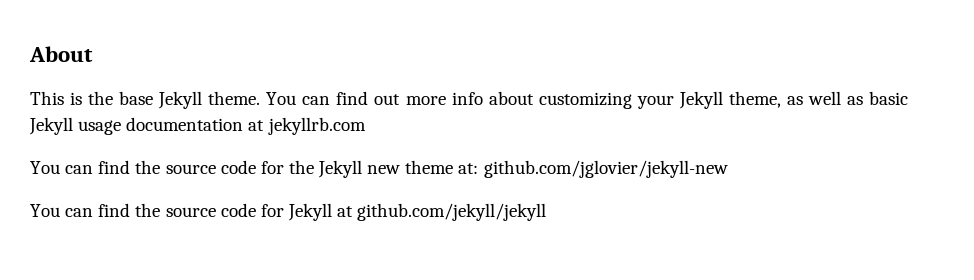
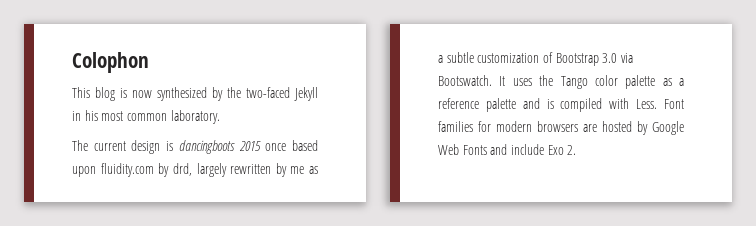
- About
+ Colophon
- This is the base Jekyll theme. You can find out more info about customizing your Jekyll theme, as well as basic Jekyll usage documentation at jekyllrb.com
- You can find the source code for the Jekyll new theme at: github.com/jglovier/jekyll-new
- You can find the source code for Jekyll at github.com/jekyll/jekyll
+ This blog is now synthesized by the two-faced Jekyll in his most common laboratory.
+ The current design is dancingboots 2015 once based upon fluidity.com by drd, largely rewritten by me as a subtle customization of Bootstrap 3.0 via Bootswatch. It uses the Tango color palette as a reference palette and is compiled with Less. Font families for modern browsers are hosted by Google Web Fonts and include Exo 2.

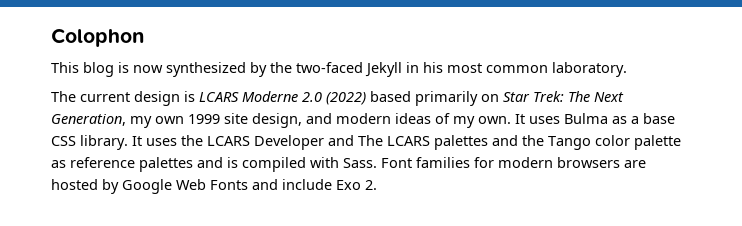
- The current design is dancingboots 2015 once based upon fluidity.com by drd, largely rewritten by me as a subtle customization of Bootstrap 3.0 via Bootswatch. It uses the Tango color palette as a reference palette and is compiled with Less.
+ The current design is LCARS Moderne 2.0 (2022) based primarily on Star Trek: The Next Generation, my own 1999 site design, and modern ideas of my own. It uses Bulma as a base CSS library. It uses the LCARS Developer and The LCARS palettes and the Tango color palette as reference palettes and is compiled with Sass.

